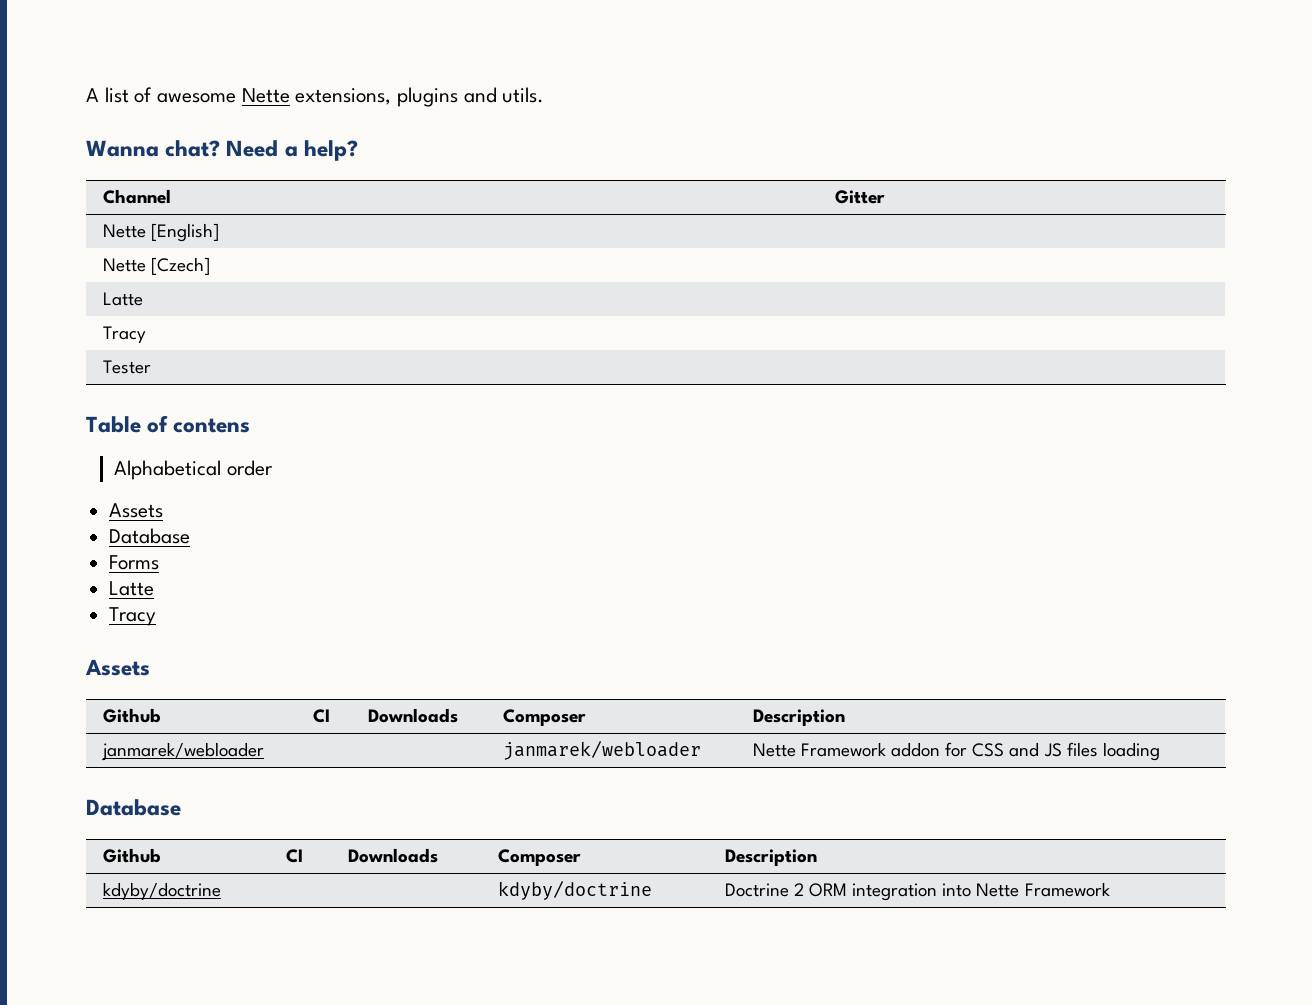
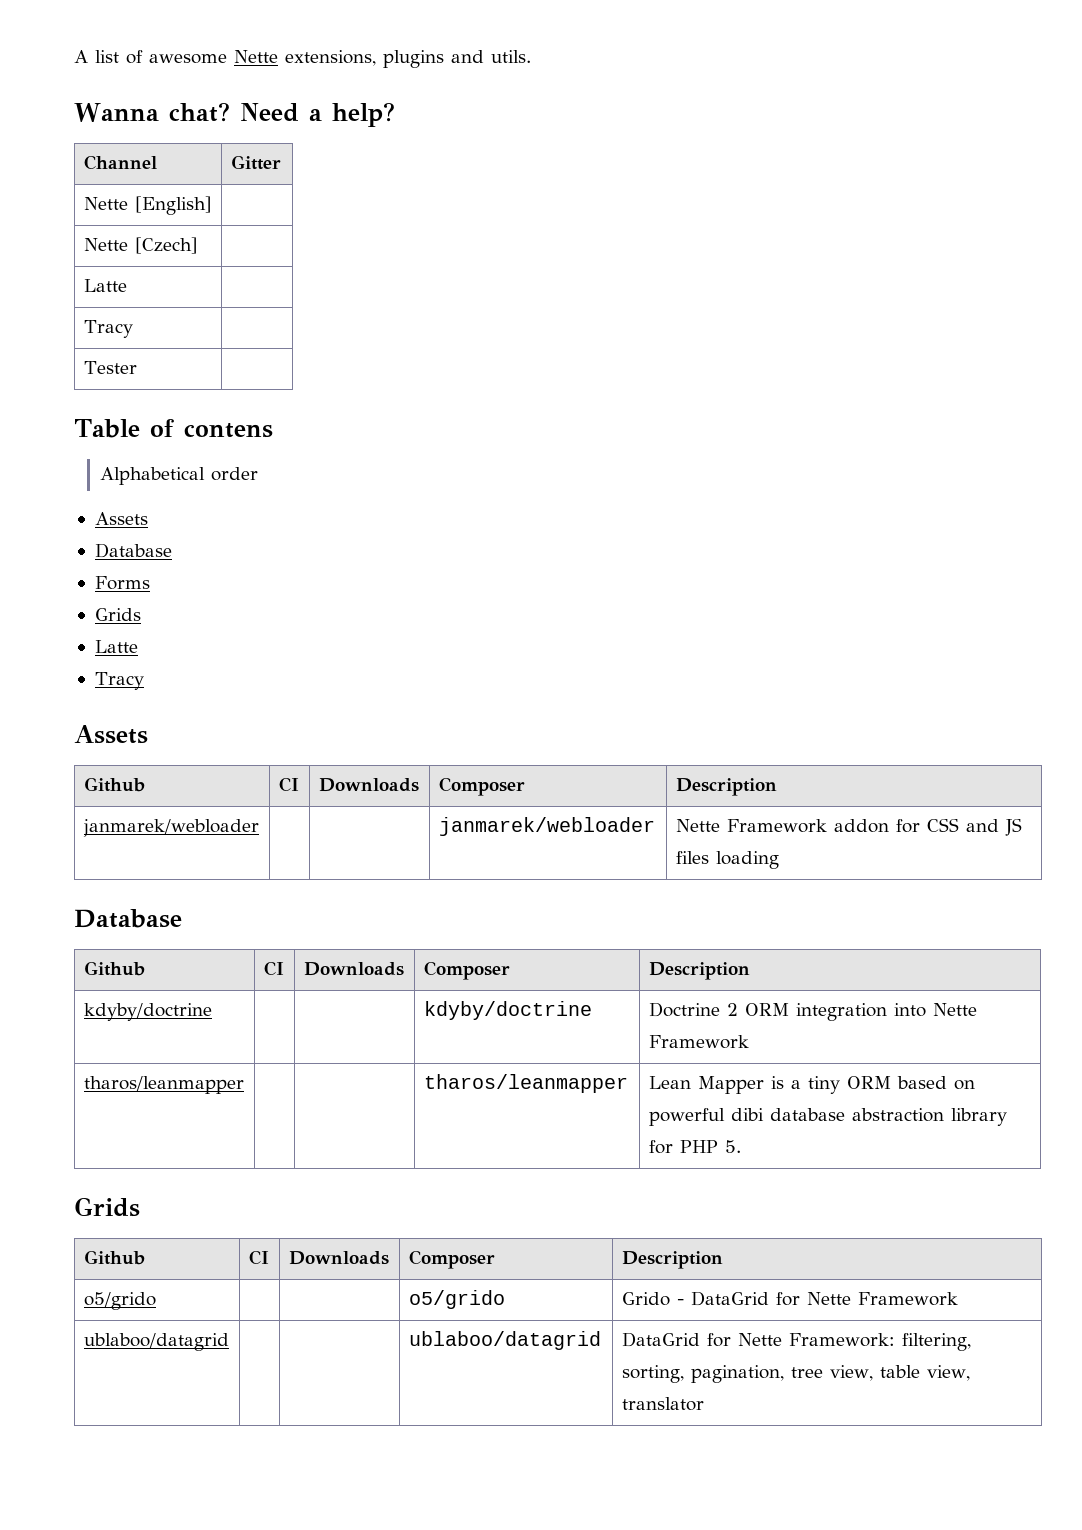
  Forms
+ Grids
+ tharos/leanmapper | | | tharos/leanmapper | Lean Mapper is a tiny ORM based on powerful dibi database abstraction library for PHP 5.
+ Grids
+ Github | CI | Downloads | Composer | Description
+ o5/grido | | | o5/grido | Grido - DataGrid for Nette Framework
+ ublaboo/datagrid | | | ublaboo/datagrid | DataGrid for Nette Framework: filtering, sorting, pagination, tree view, table view, translator

